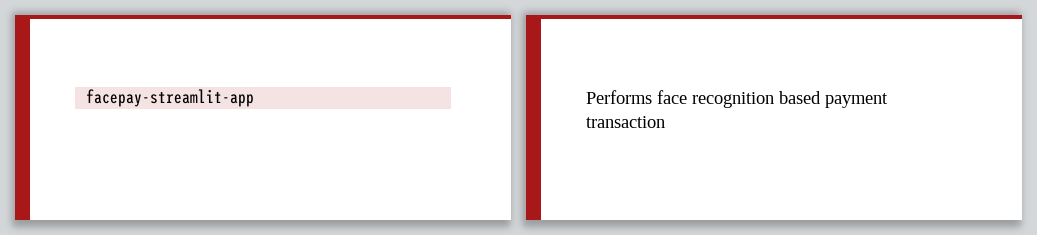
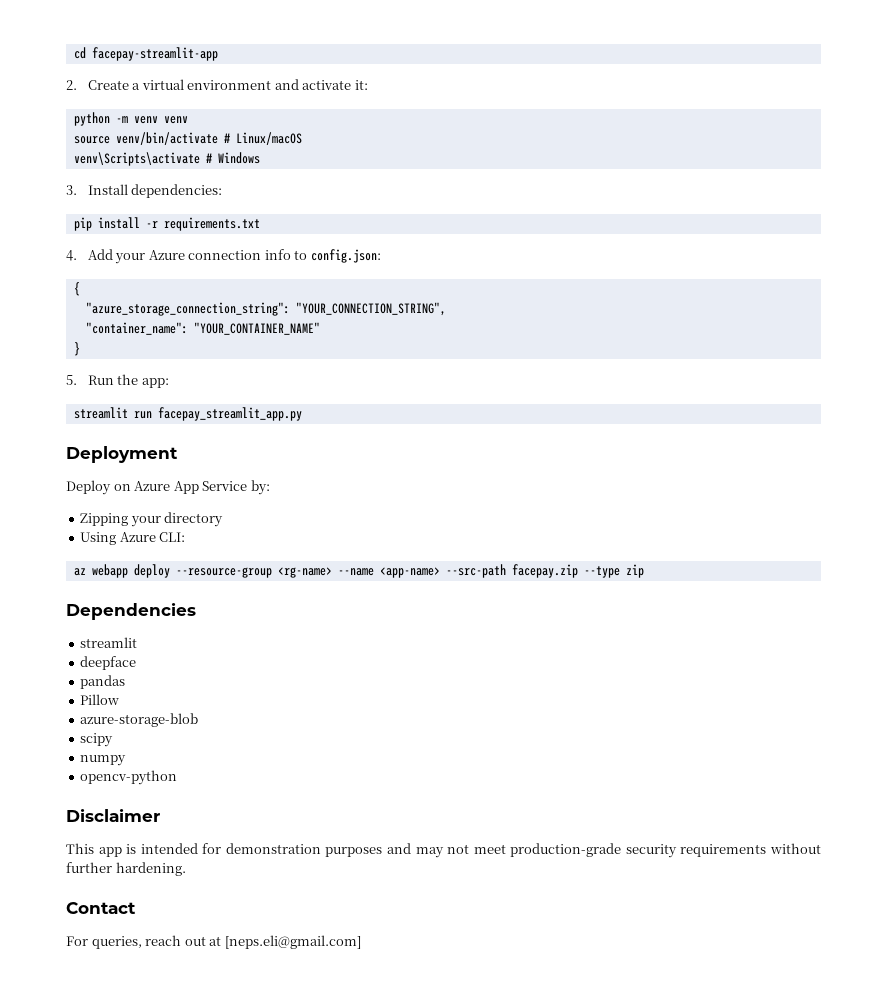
- facepay-streamlit-app
+ cd facepay-streamlit-app
- Performs face recognition based payment transaction
+ 2. Create a virtual environment and activate it:
+ python -m venv venv
+ source venv/bin/activate # Linux/macOS
+ venv\Scripts\activate # Windows
+ 3. Install dependencies:
+ pip install -r requirements.txt
+ 4. Add your Azure connection info to config.json:
+ {
+ "azure_storage_connection_string": "YOUR_CONNECTION_STRING",
+ "container_name": "YOUR_CONTAINER_NAME"
+ }
+ 5. Run the app:
+ streamlit run facepay_streamlit_app.py
+ Deployment
+ Deploy on Azure App Service by:
+ Zipping your directory
+ Using Azure CLI:
+ az webapp deploy --resource-group <rg-name> --name <app-name> --src-path facepay.zip --type zip
+ Dependencies
+ streamlit
+ deepface
+ pandas
+ Pillow
+ azure-storage-blob
+ scipy
+ numpy
+ opencv-python
+ Disclaimer
+ This app is intended for demonstration purposes and may not meet production-grade security requirements without further hardening.
+ Contact
+ For queries, reach out at [neps.eli@gmail.com]

